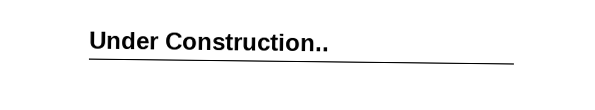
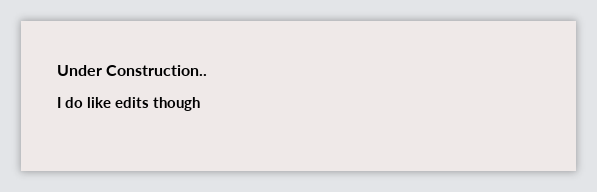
+ I do like edits though

